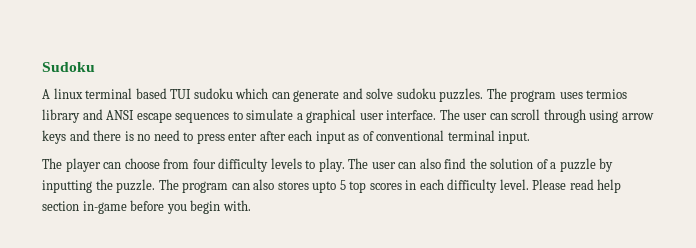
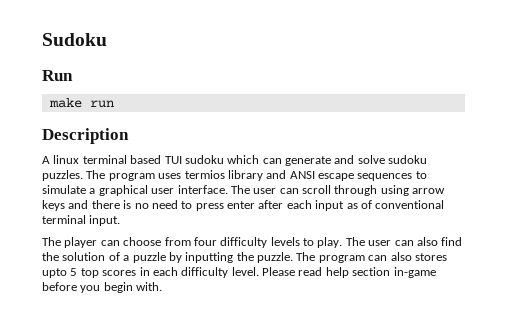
+ Run
+ make run
+ Description

